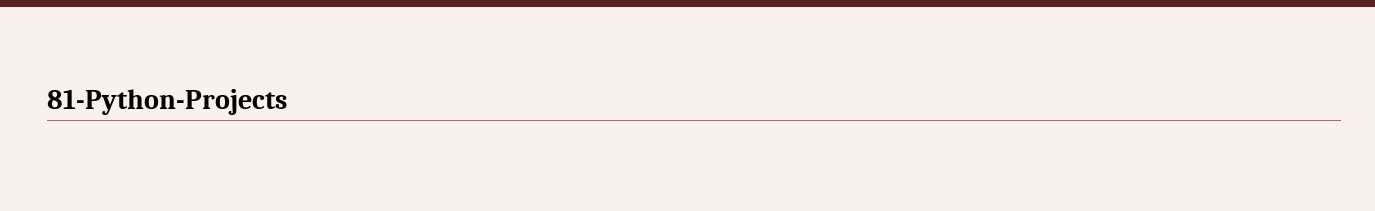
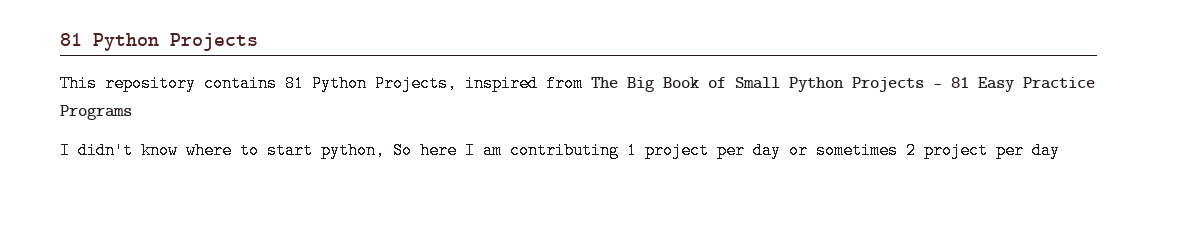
- 81-Python-Projects
+ 81 Python Projects
+ This repository contains 81 Python Projects, inspired from The Big Book of Small Python Projects - 81 Easy Practice Programs
+ I didn't know where to start python, So here I am contributing 1 project per day or sometimes 2 project per day

